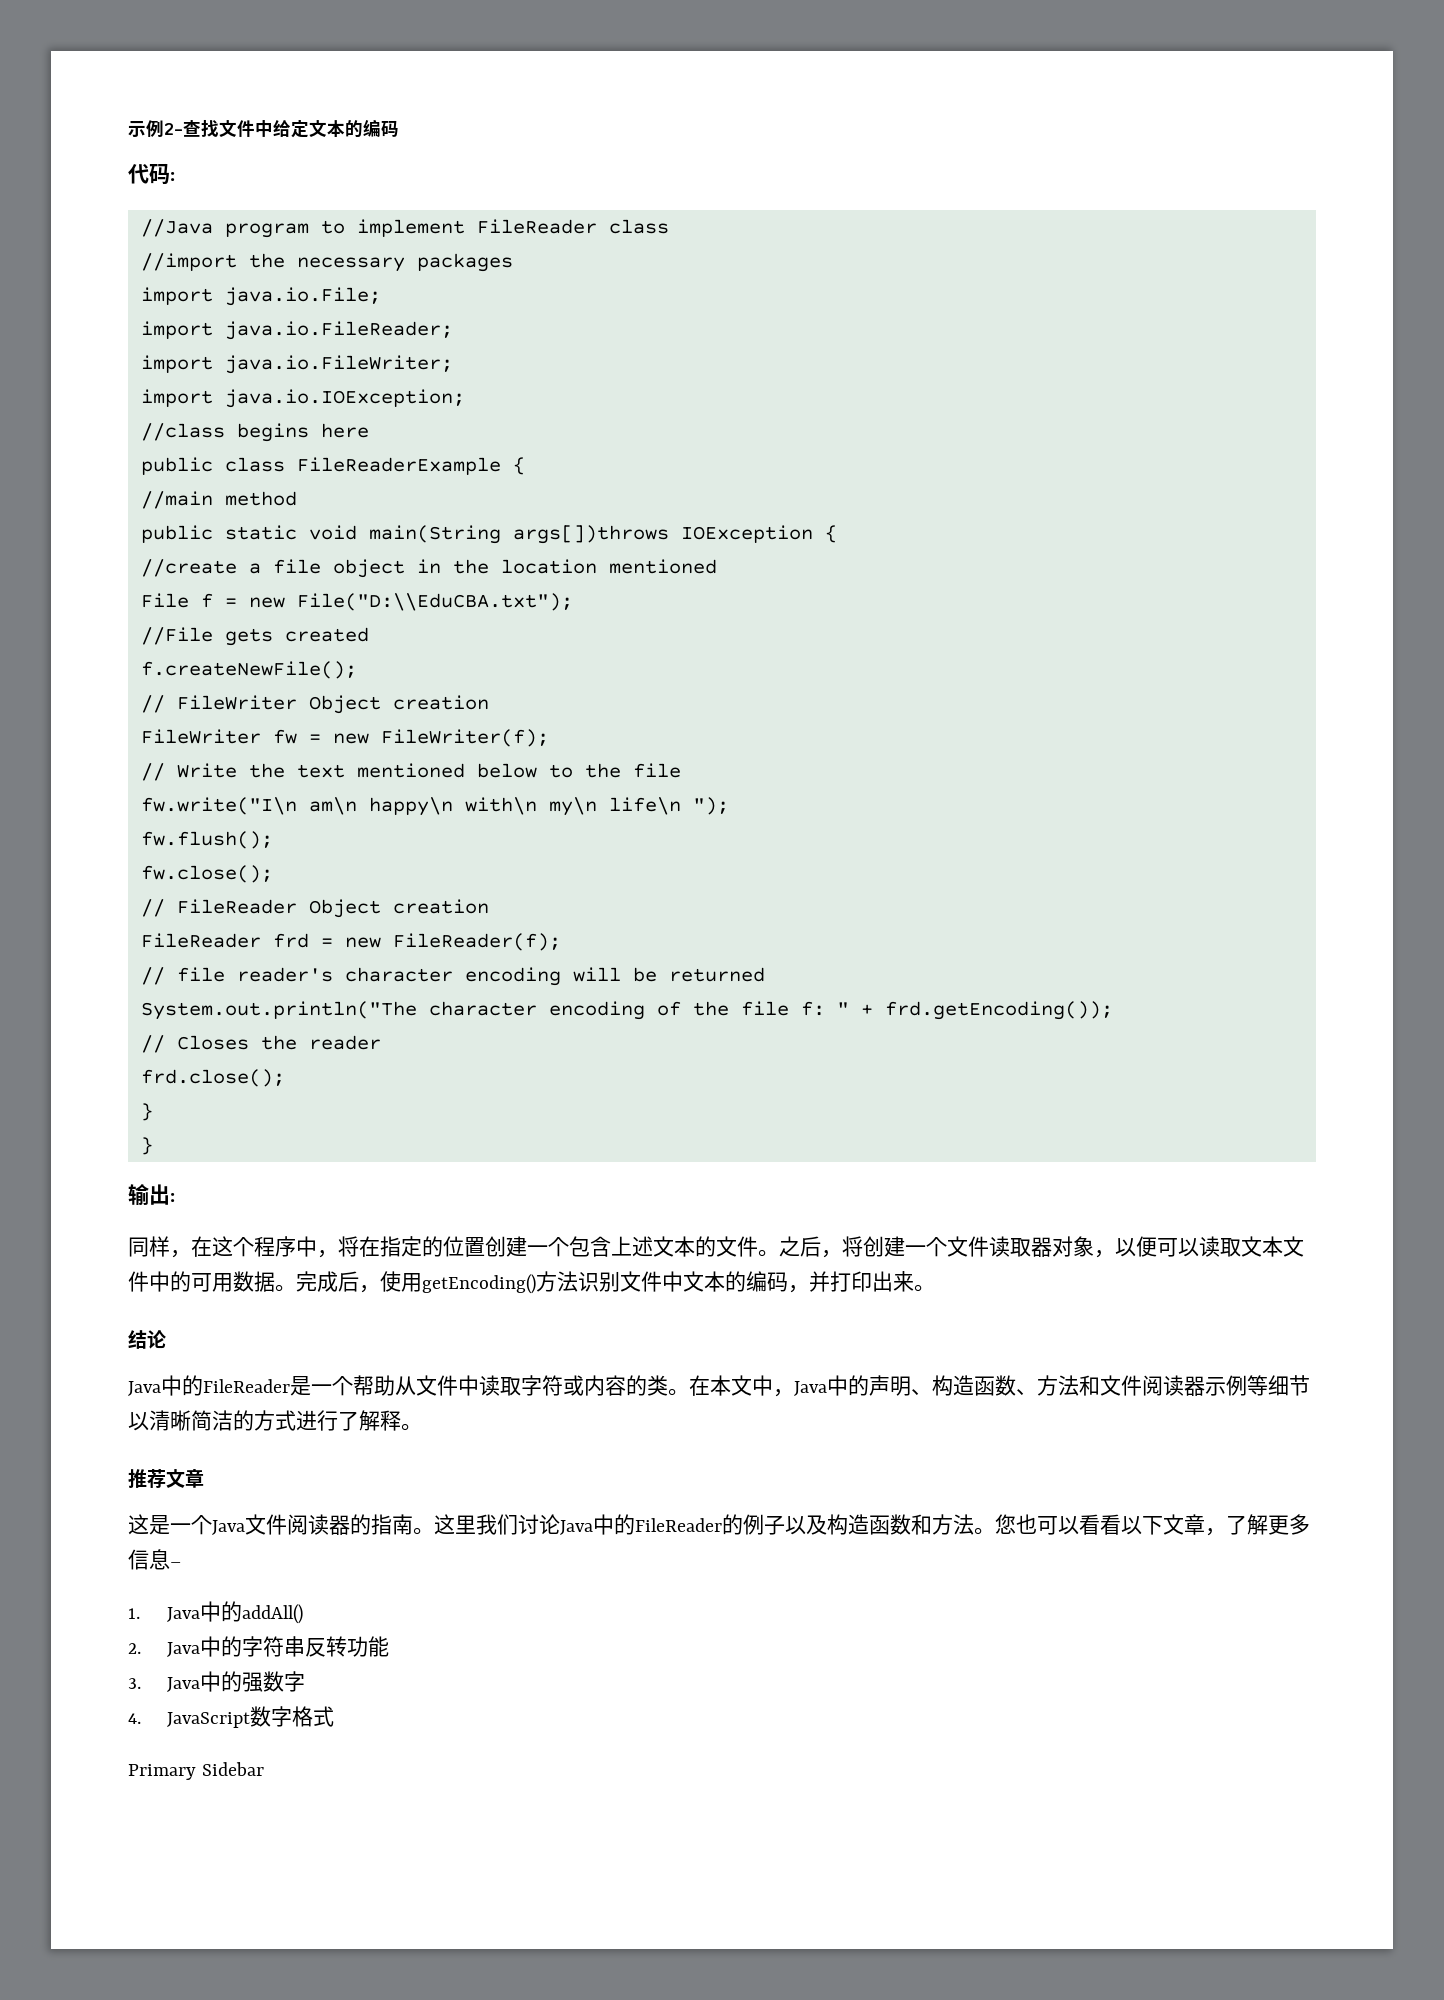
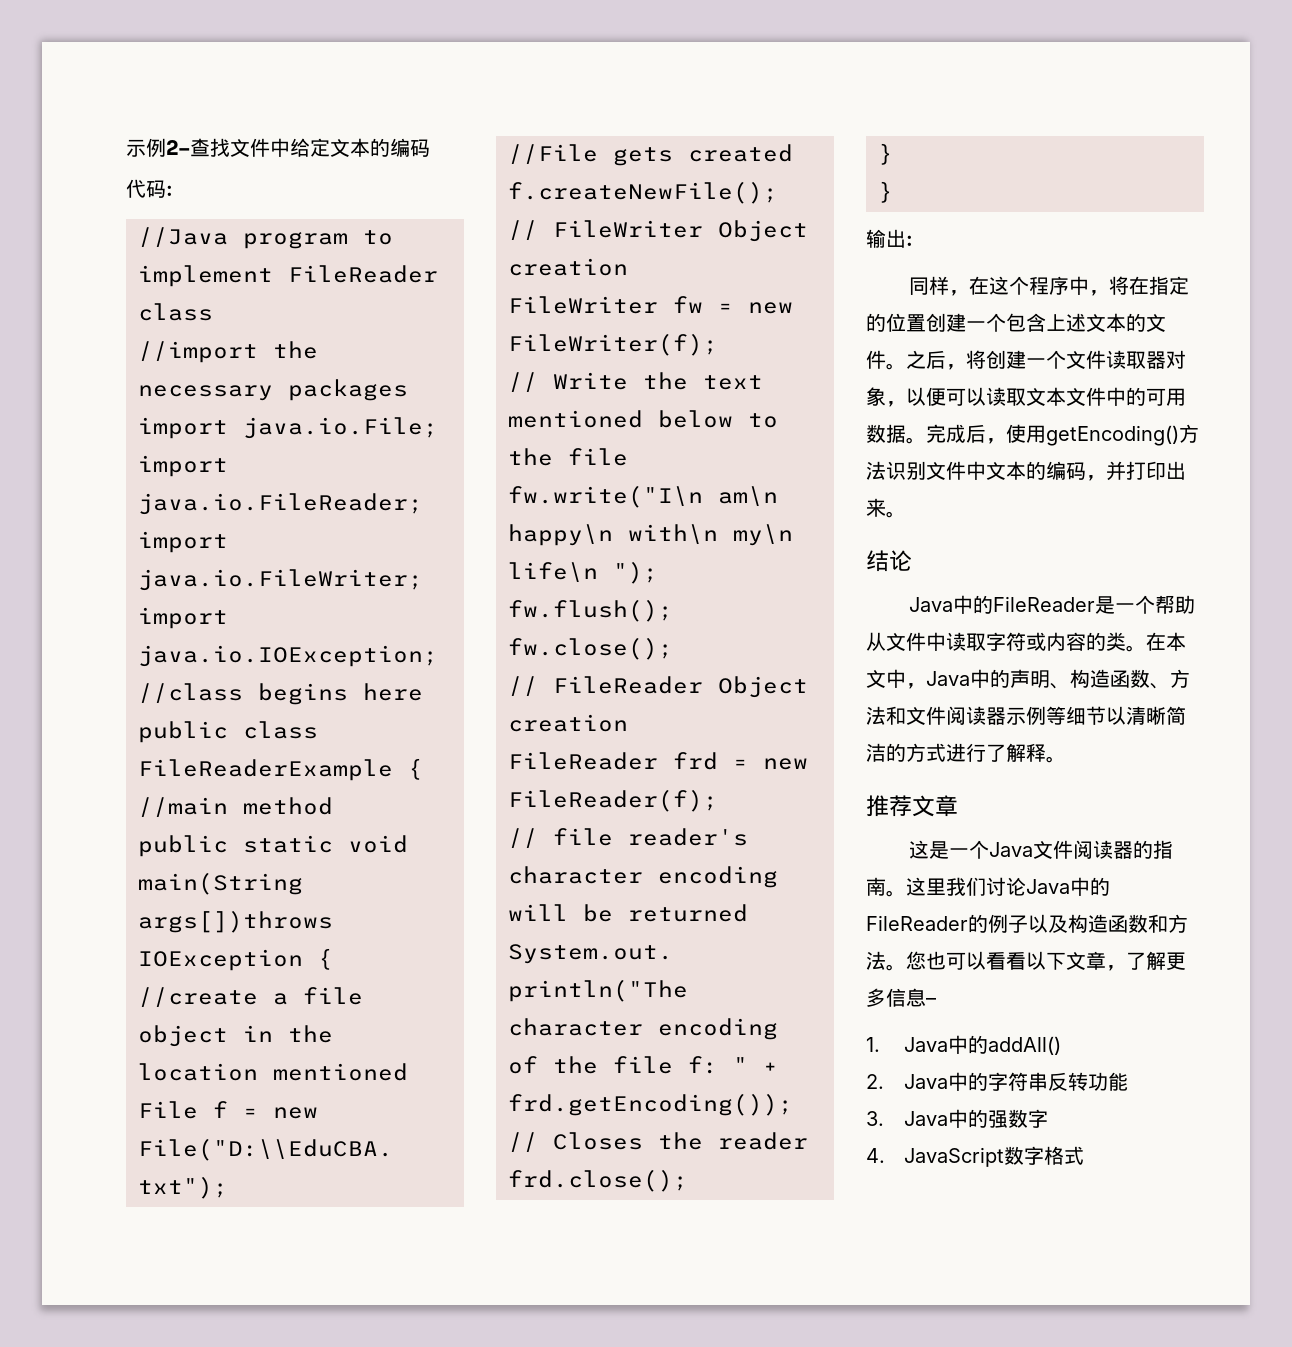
- Primary Sidebar

